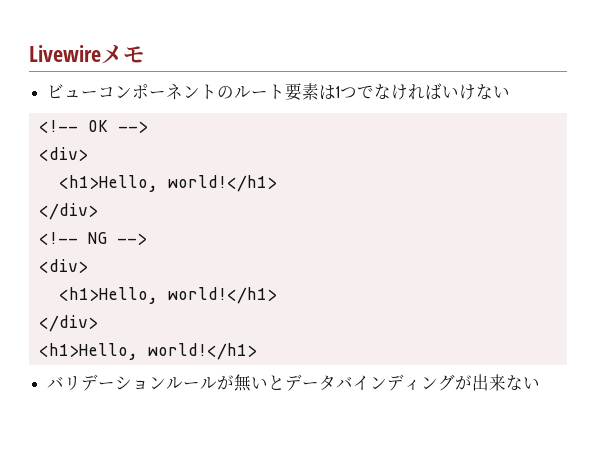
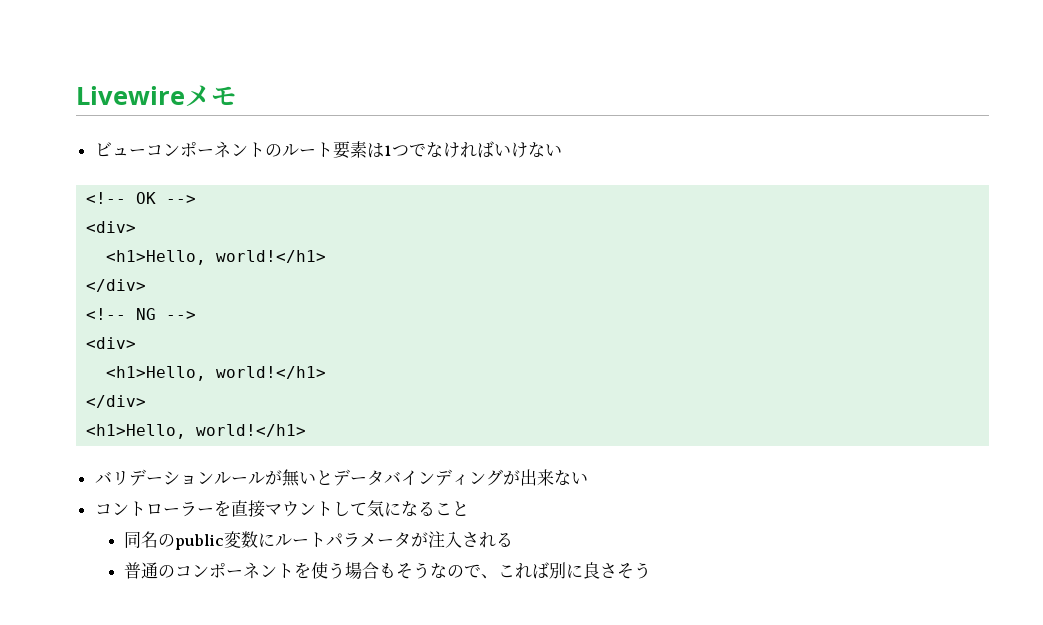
+ コントローラーを直接マウントして気になること
+ 同名のpublic変数にルートパラメータが注入される
+ 普通のコンポーネントを使う場合もそうなので、これば別に良さそう

